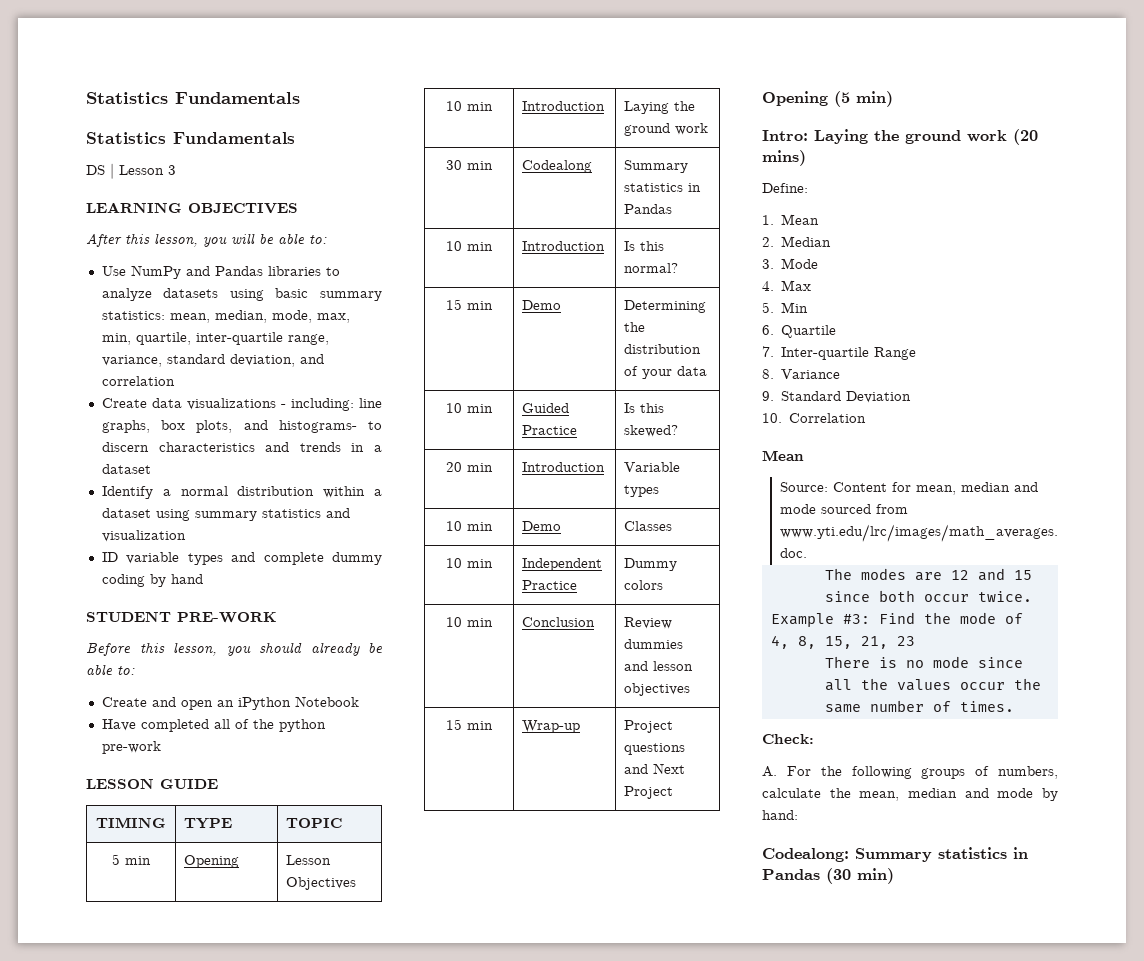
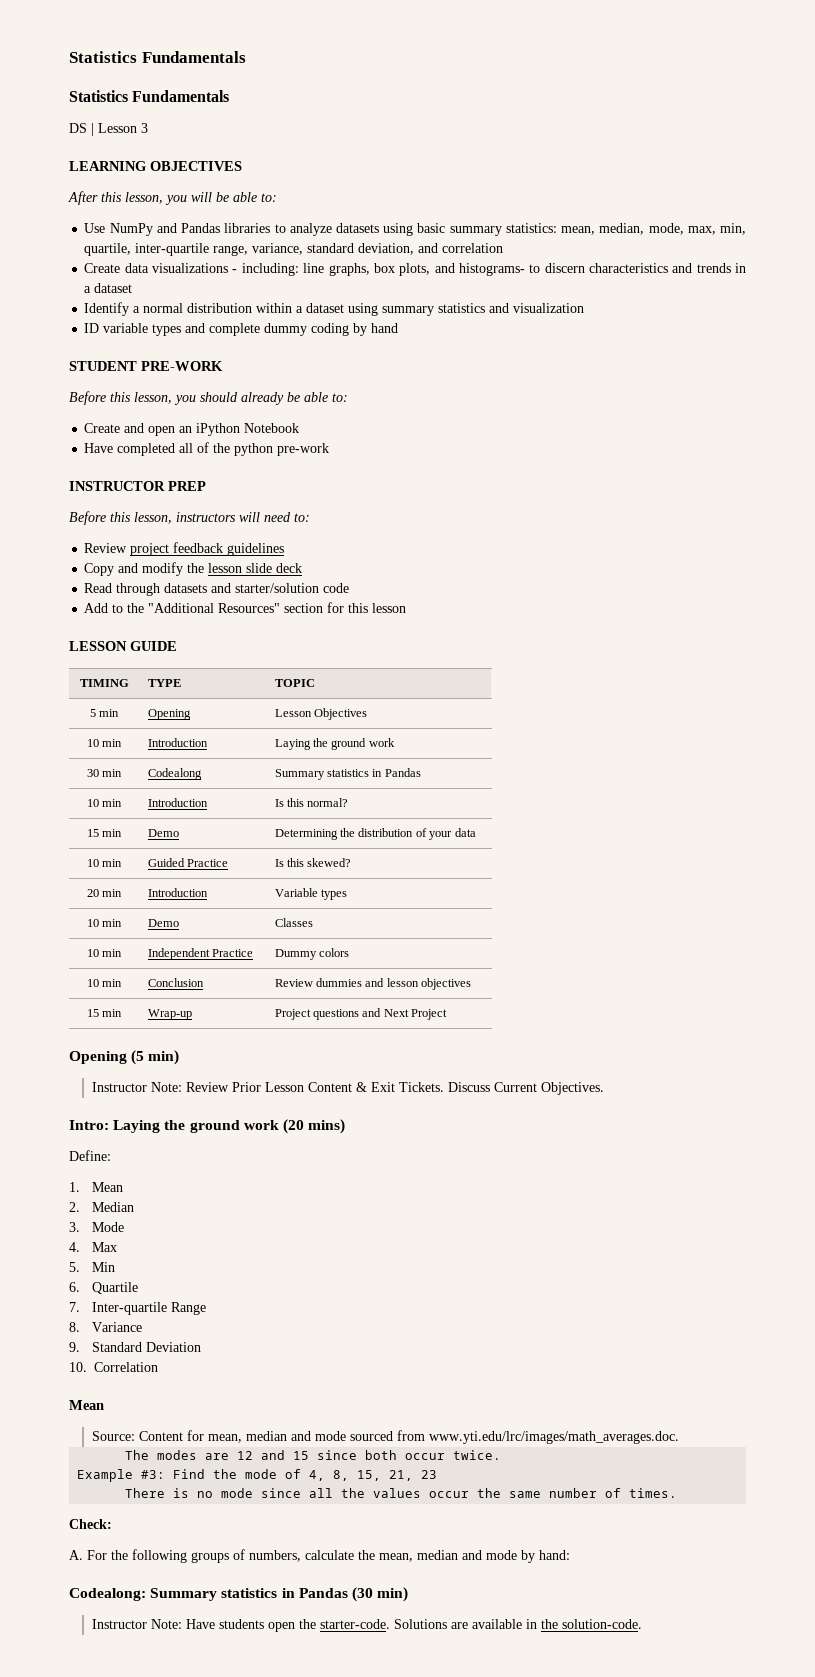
+ INSTRUCTOR PREP
+ Before this lesson, instructors will need to:
+ Review project feedback guidelines
+ Copy and modify the lesson slide deck
+ Read through datasets and starter/solution code
+ Add to the "Additional Resources" section for this lesson
+ Instructor Note: Review Prior Lesson Content & Exit Tickets. Discuss Current Objectives.
+ Instructor Note: Have students open the starter-code. Solutions are available in the solution-code.

